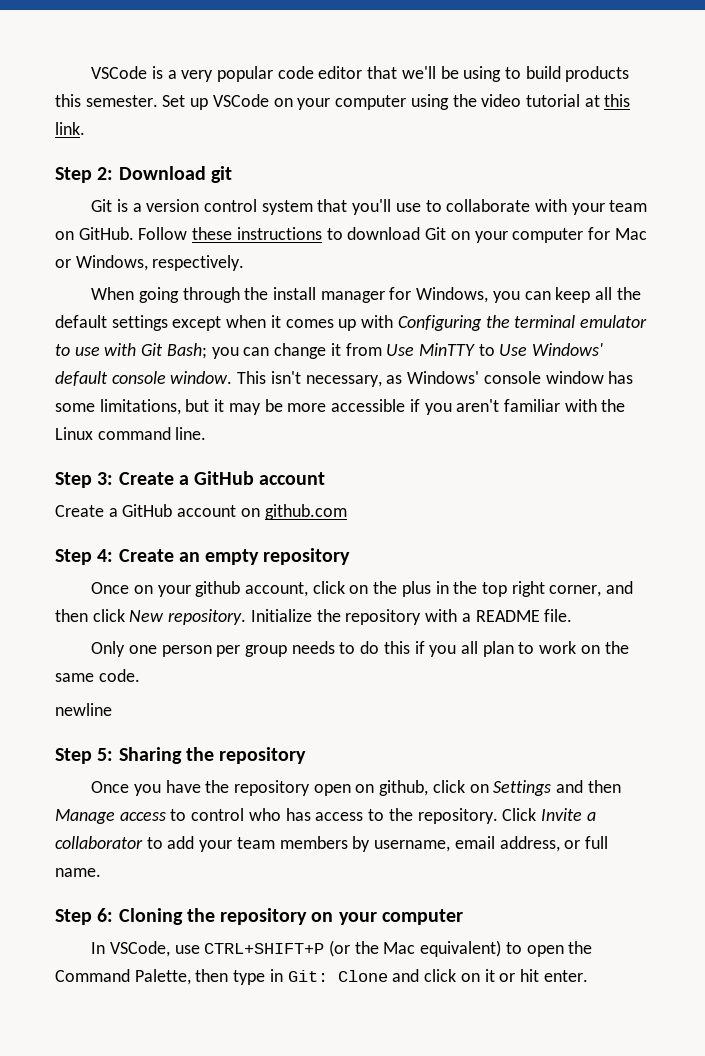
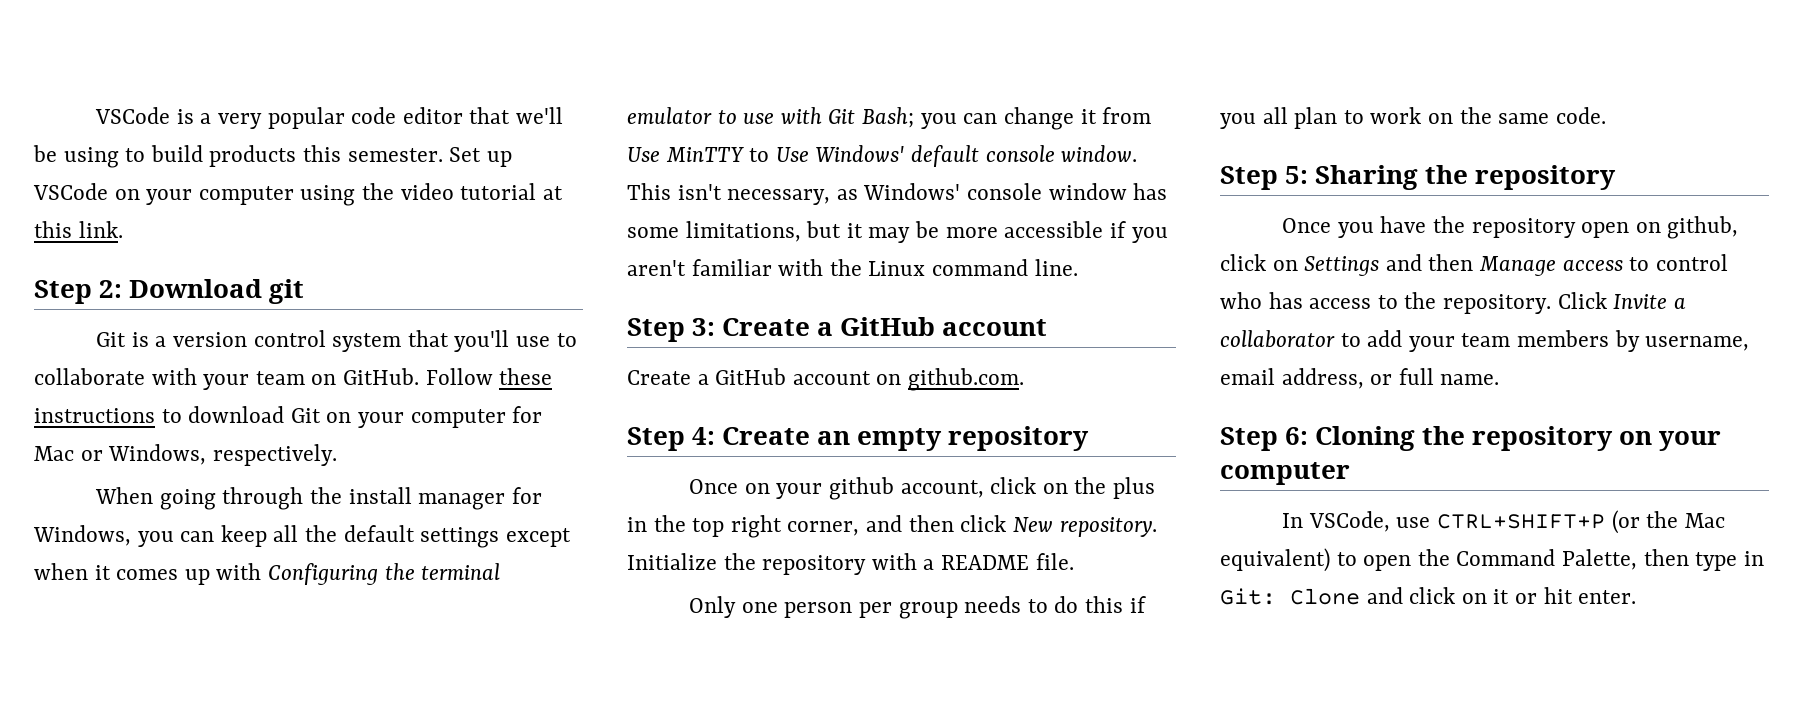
- Create a GitHub account on github.com
+ Create a GitHub account on github.com.
- newline

